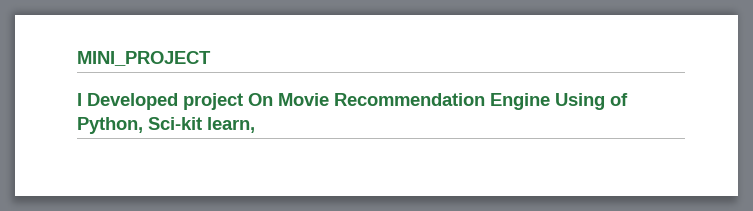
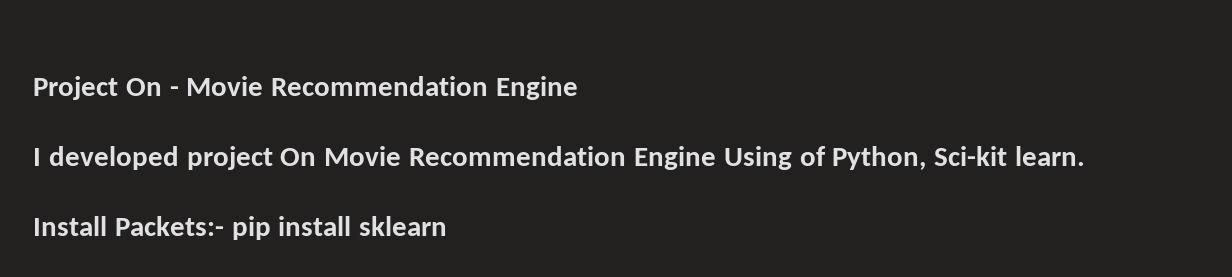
- MINI_PROJECT
+ Project On - Movie Recommendation Engine
- I Developed project On Movie Recommendation Engine Using of Python, Sci-kit learn,
+ I developed project On Movie Recommendation Engine Using of Python, Sci-kit learn.
+ Install Packets:- pip install sklearn

